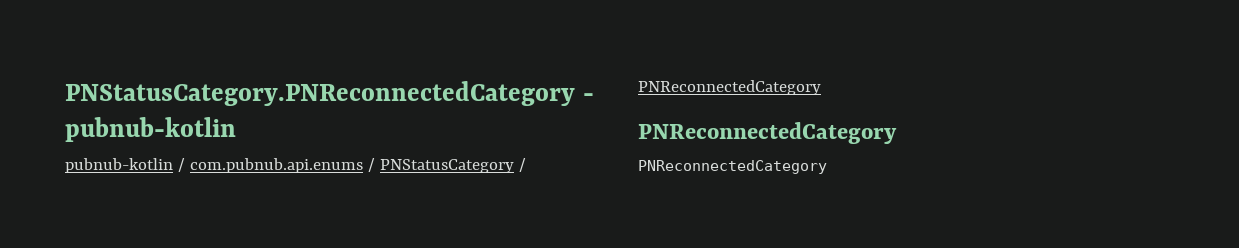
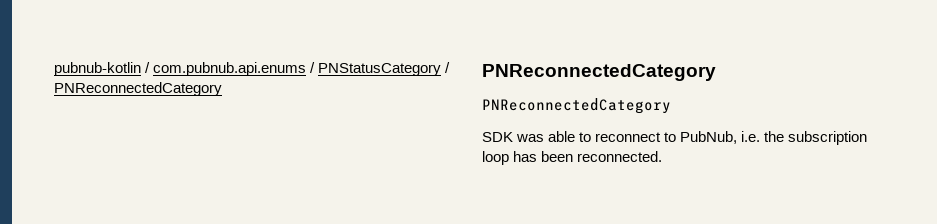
- PNStatusCategory.PNReconnectedCategory - pubnub-kotlin
+ SDK was able to reconnect to PubNub, i.e. the subscription loop has been reconnected.

